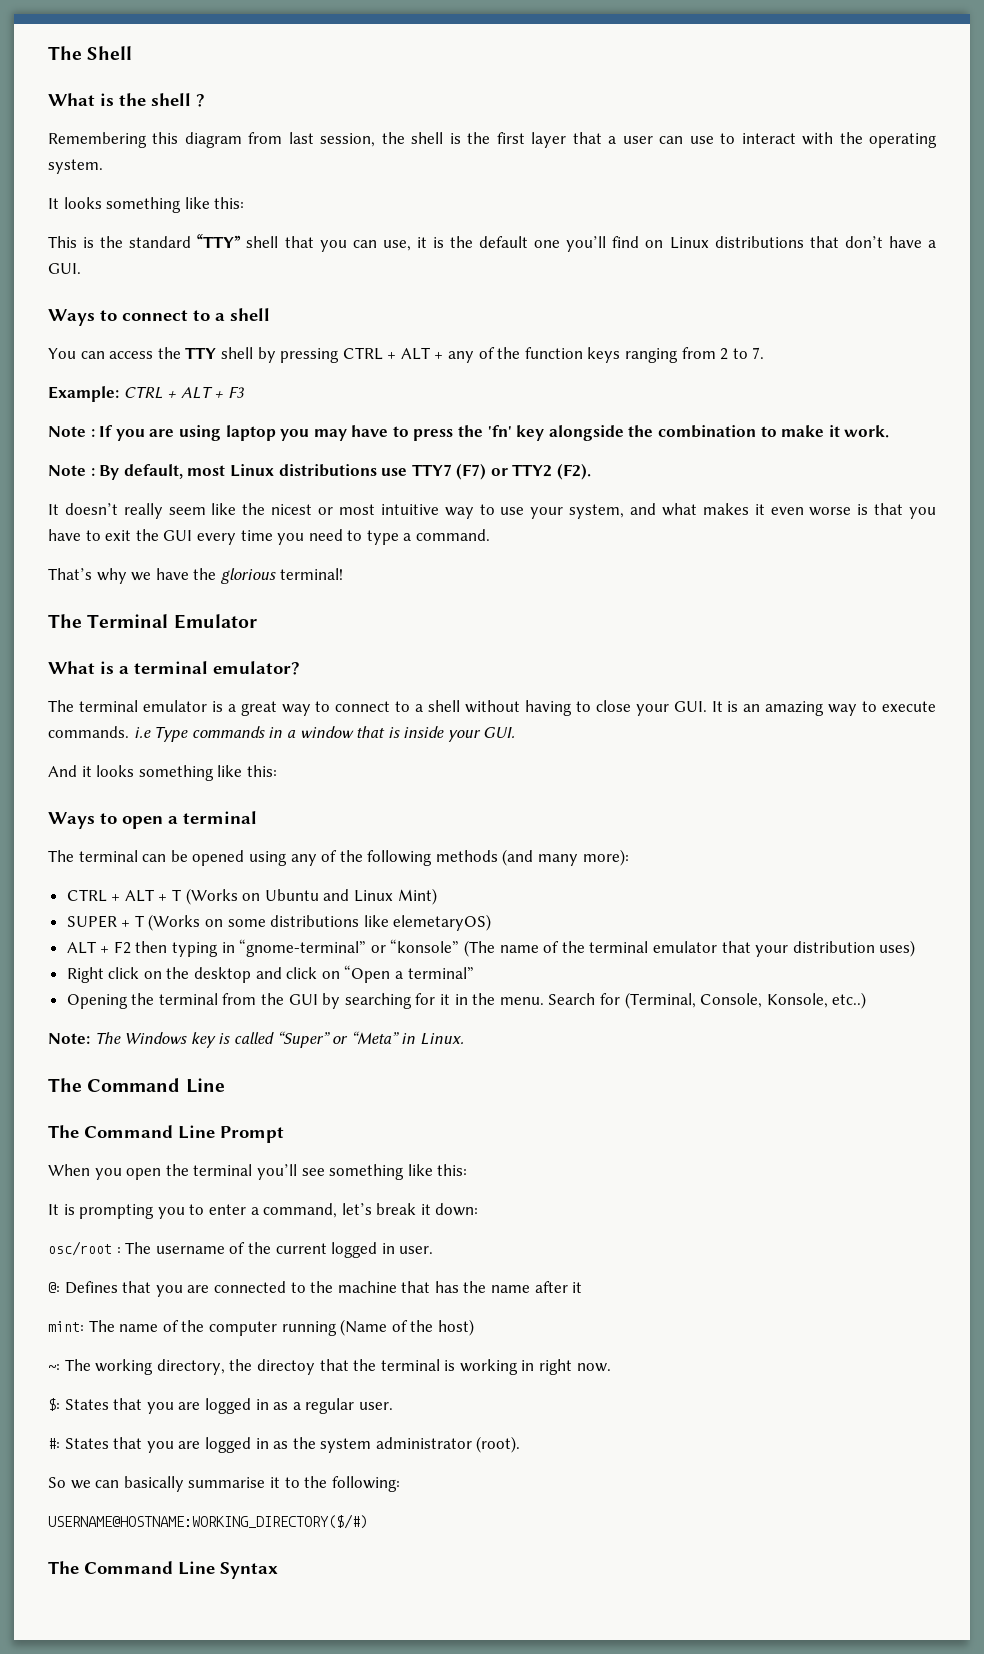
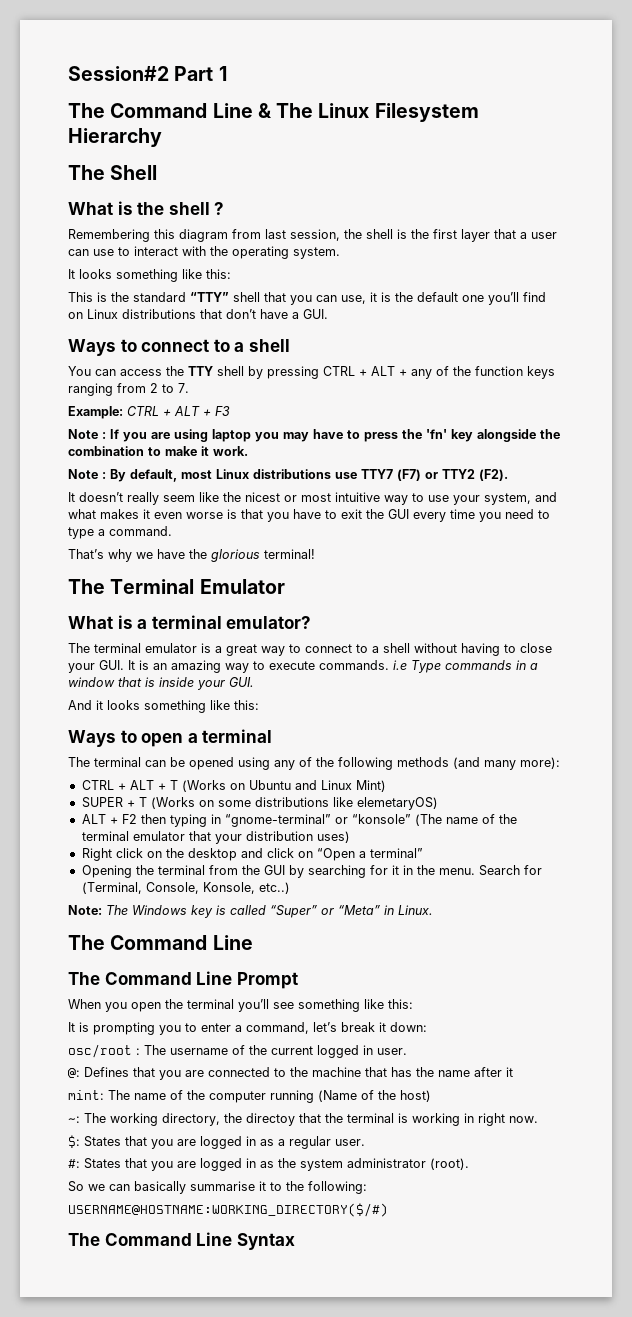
+ Session#2 Part 1
+ The Command Line & The Linux Filesystem Hierarchy

